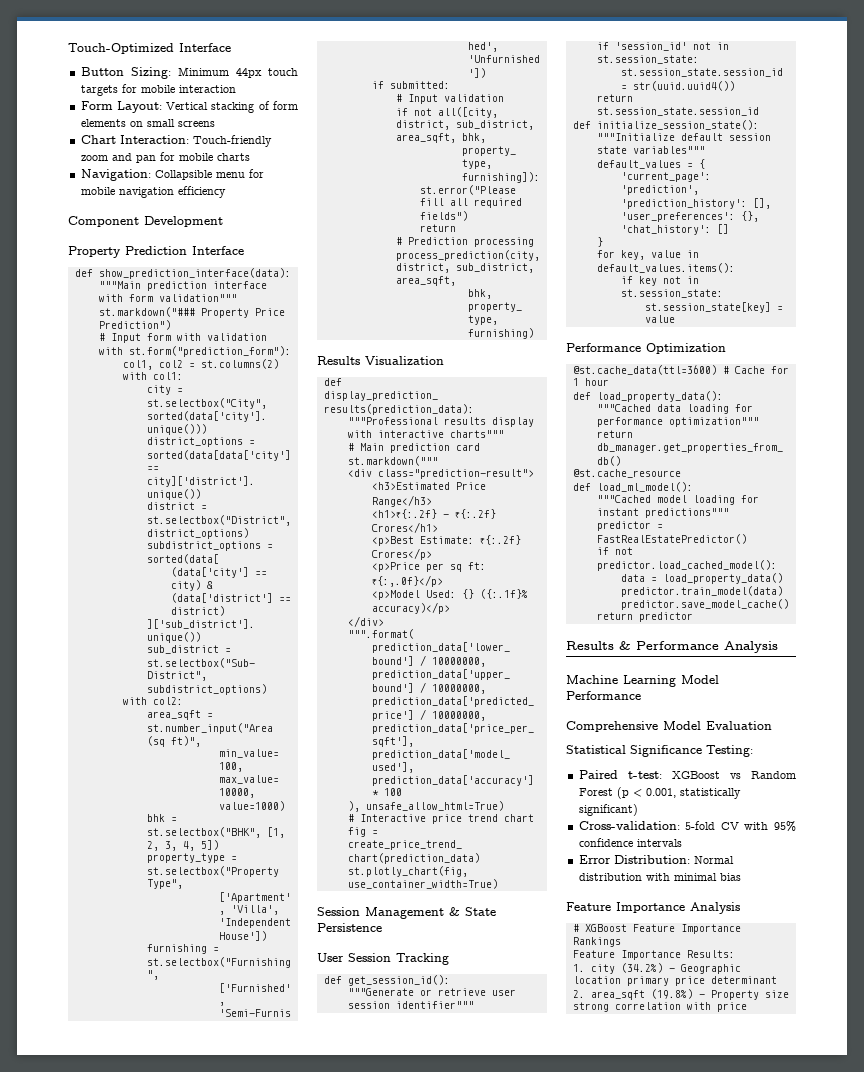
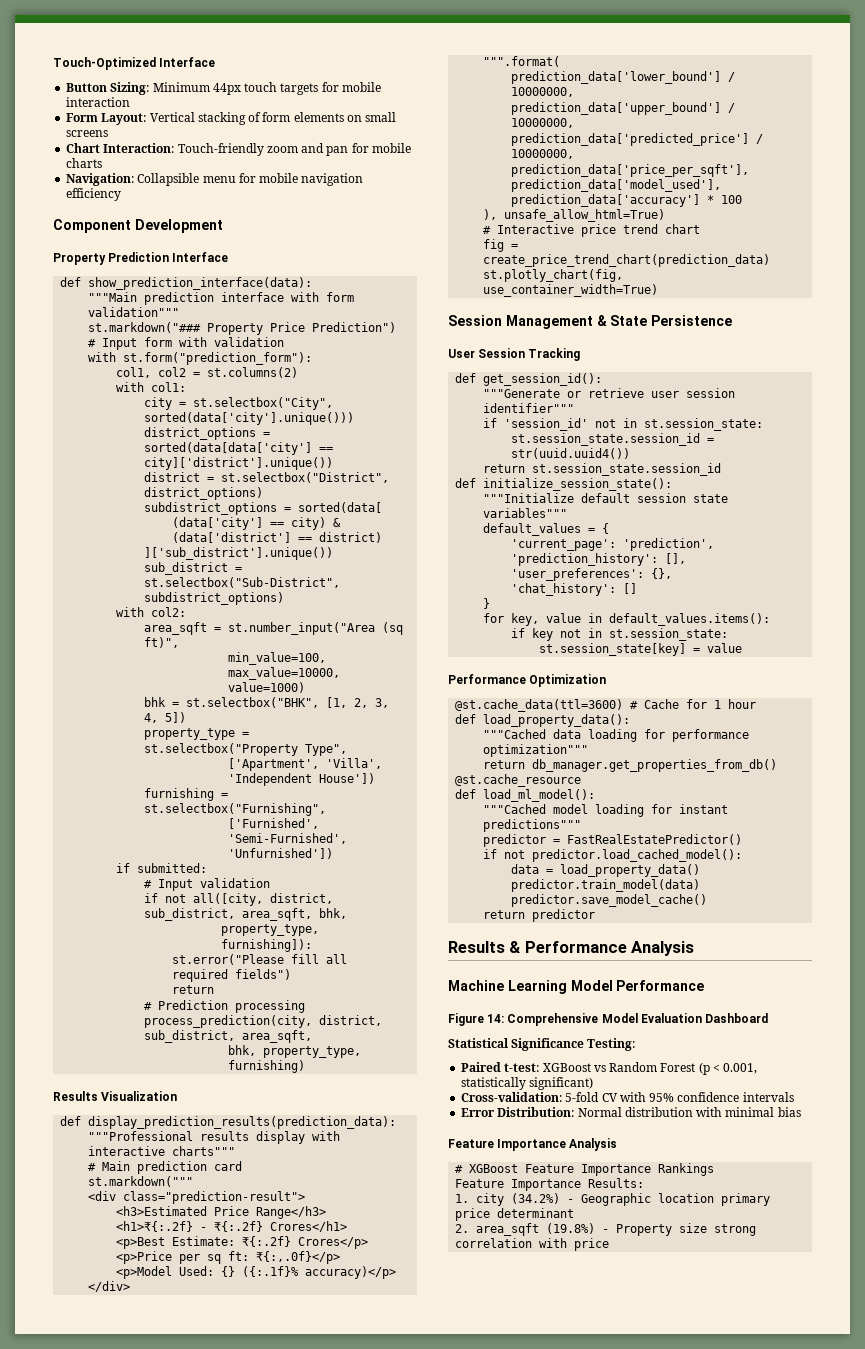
- Comprehensive Model Evaluation
+ Figure 14: Comprehensive Model Evaluation Dashboard

